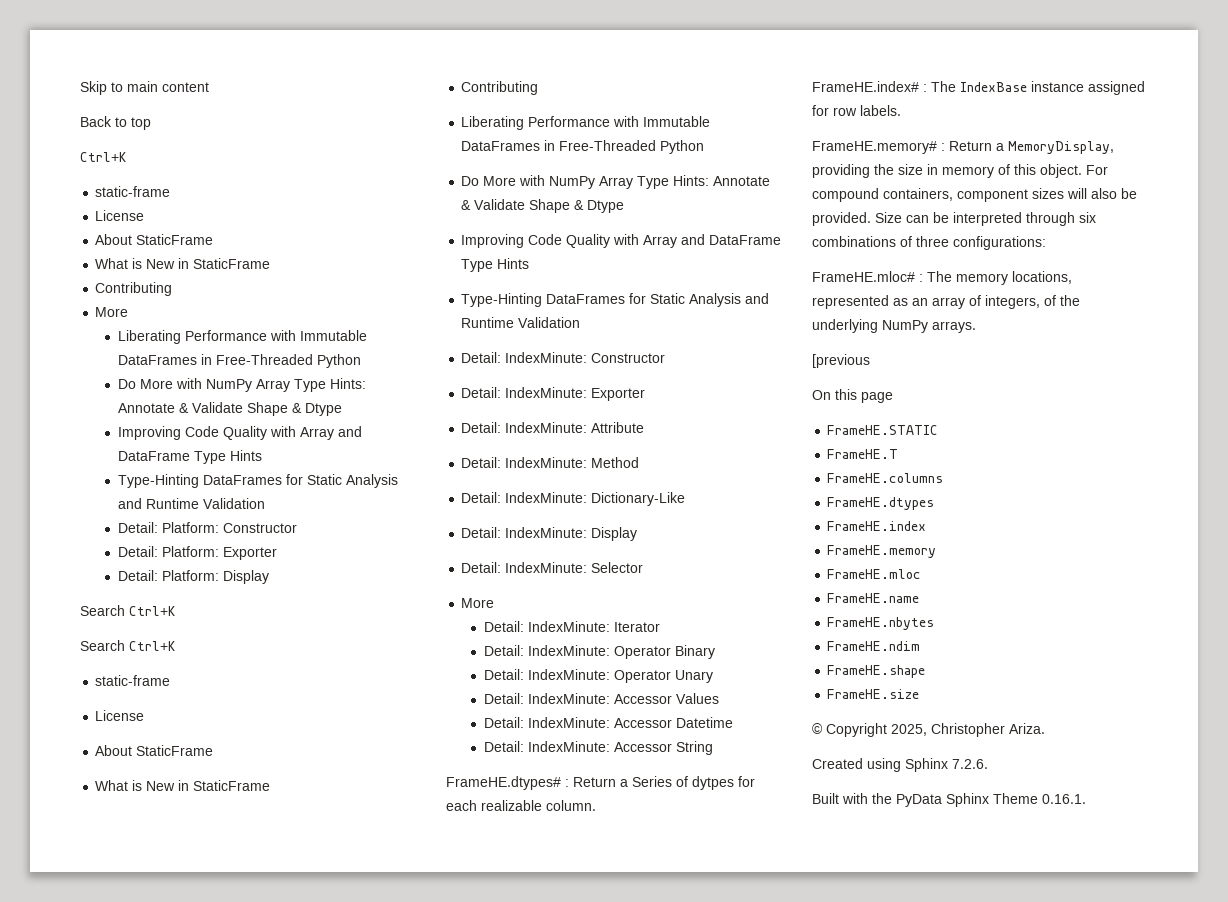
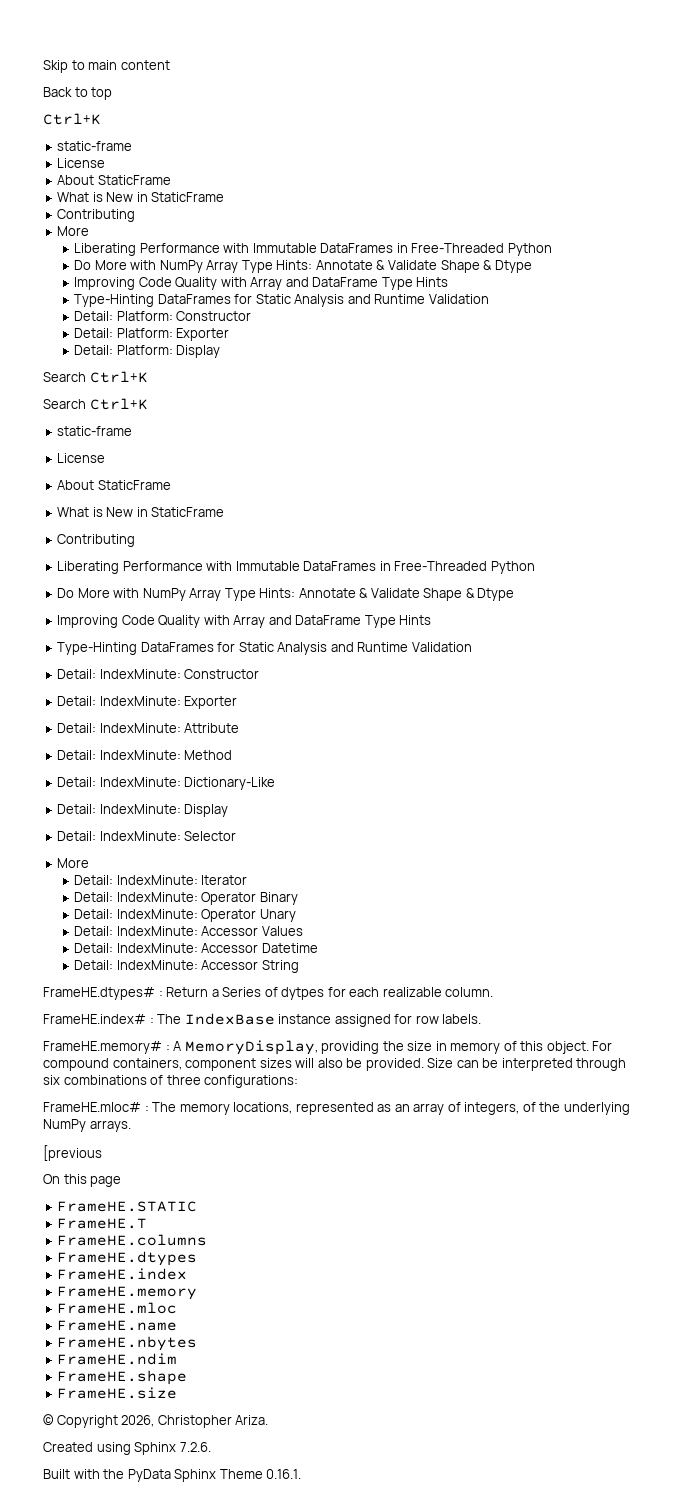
- FrameHE.memory# : Return a MemoryDisplay, providing the size in memory of this object.
+ FrameHE.memory# : A MemoryDisplay, providing the size in memory of this object.
- © Copyright 2025, Christopher Ariza.
+ © Copyright 2026, Christopher Ariza.

